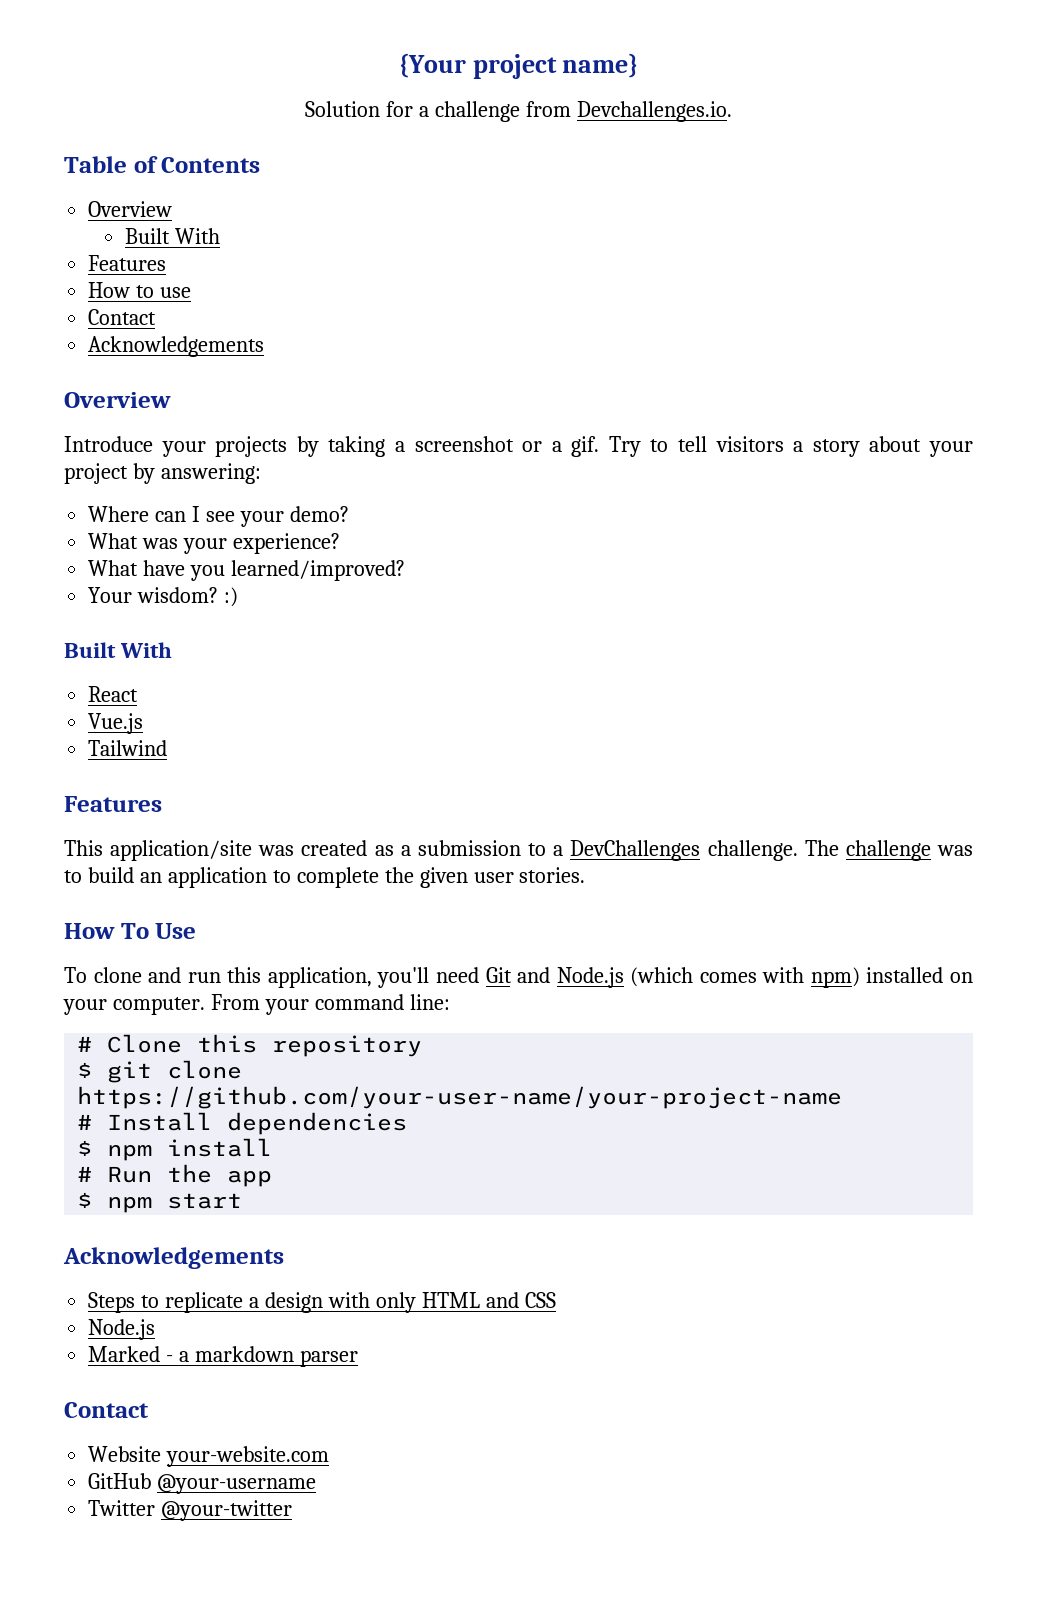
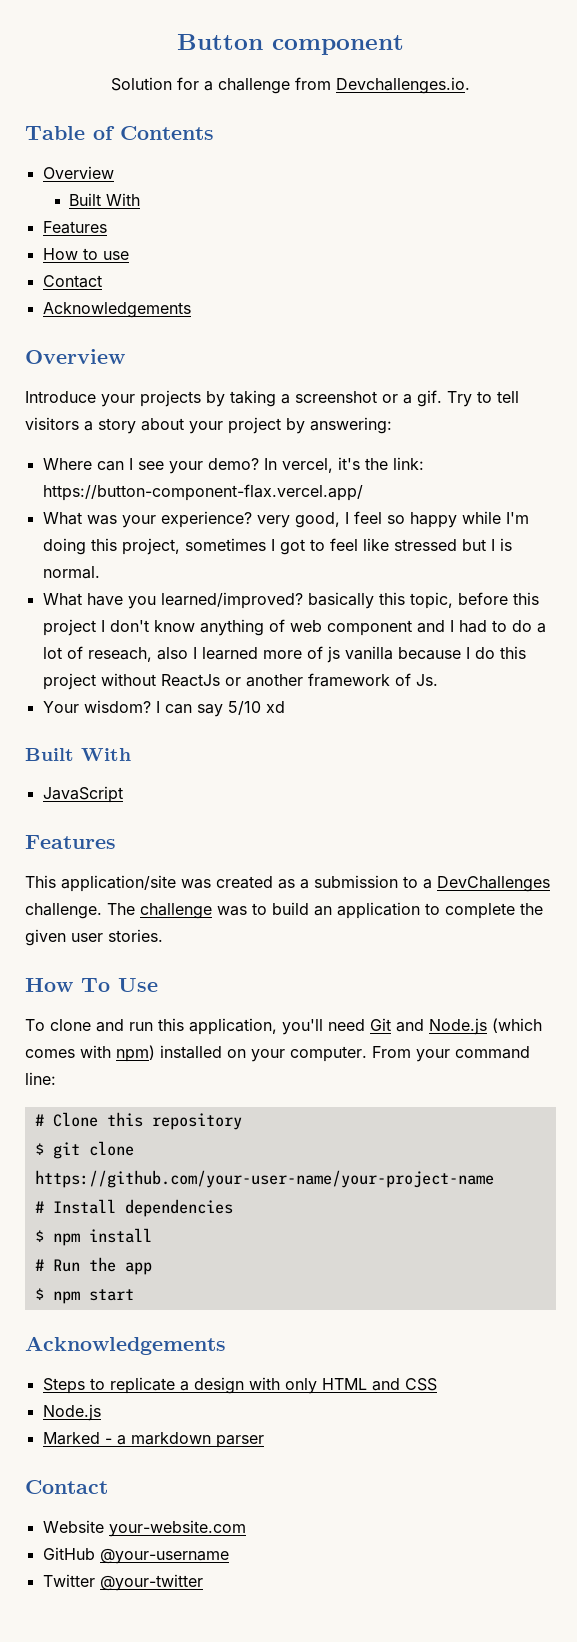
- {Your project name}
+ Button component
- Where can I see your demo?
- What was your experience?
- What have you learned/improved?
- Your wisdom? :)
+ Where can I see your demo? In vercel, it's the link: https://button-component-flax.vercel.app/
+ What was your experience? very good, I feel so happy while I'm doing this project, sometimes I got to feel like stressed but I is normal.
+ What have you learned/improved? basically this topic, before this project I don't know anything of web component and I had to do a lot of reseach, also I learned more of js vanilla because I do this project without ReactJs or another framework of Js.
+ Your wisdom? I can say 5/10 xd
  Built With
- React
- Vue.js
- Tailwind
+ JavaScript

